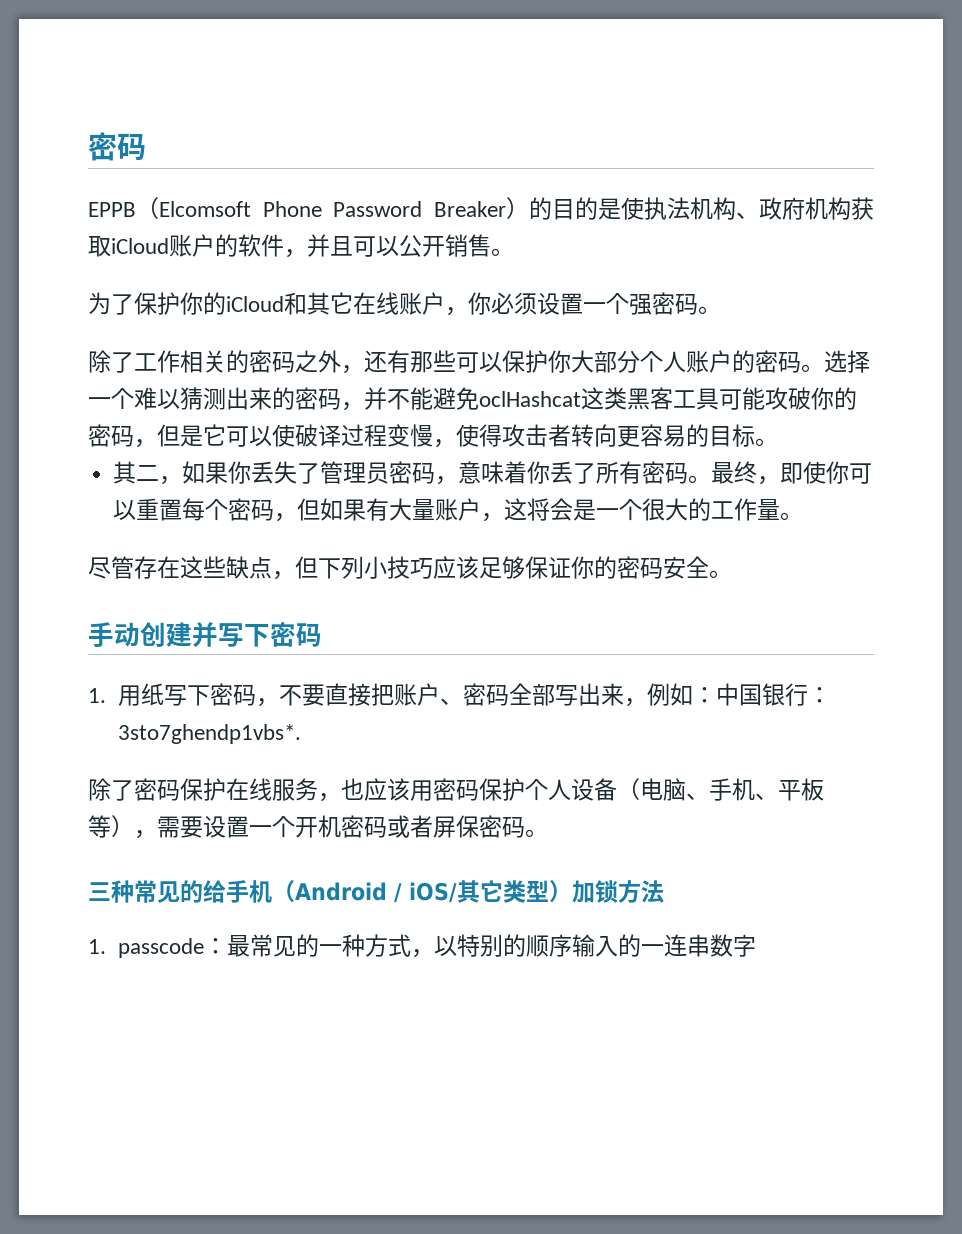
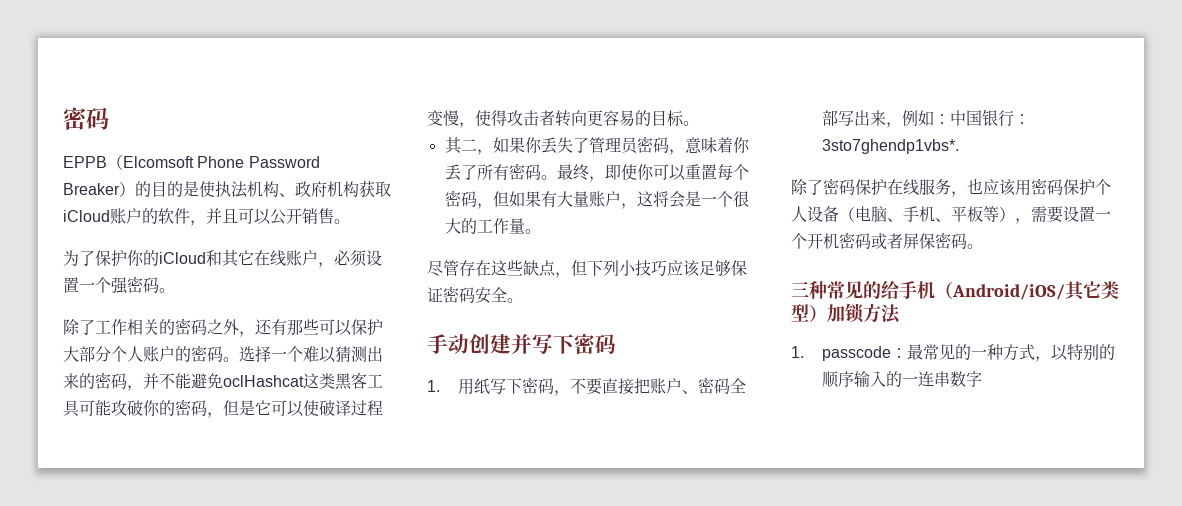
- 为了保护你的iCloud和其它在线账户，你必须设置一个强密码。
+ 为了保护你的iCloud和其它在线账户，必须设置一个强密码。
- 除了工作相关的密码之外，还有那些可以保护你大部分个人账户的密码。
+ 除了工作相关的密码之外，还有那些可以保护大部分个人账户的密码。
- 尽管存在这些缺点，但下列小技巧应该足够保证你的密码安全。
+ 尽管存在这些缺点，但下列小技巧应该足够保证密码安全。
- 三种常见的给手机（Android / iOS/其它类型）加锁方法
+ 三种常见的给手机（Android/iOS/其它类型）加锁方法

